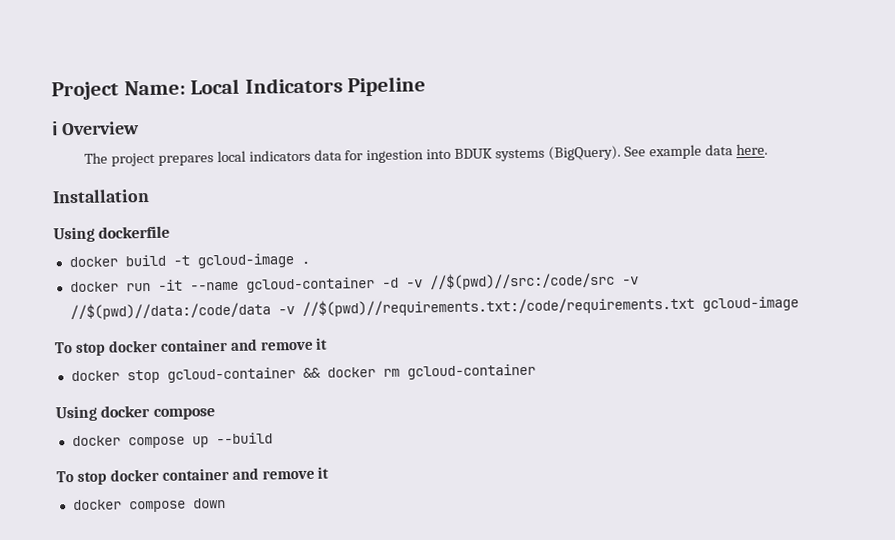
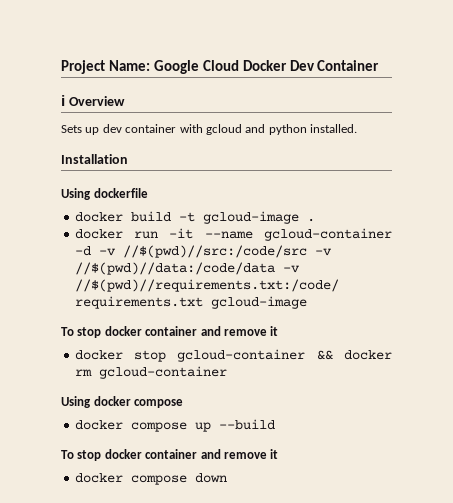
- Project Name: Local Indicators Pipeline
+ Project Name: Google Cloud Docker Dev Container
  ℹ Overview
- The project prepares local indicators data for ingestion into BDUK systems (BigQuery). See example data here.
+ Sets up dev container with gcloud and python installed.

